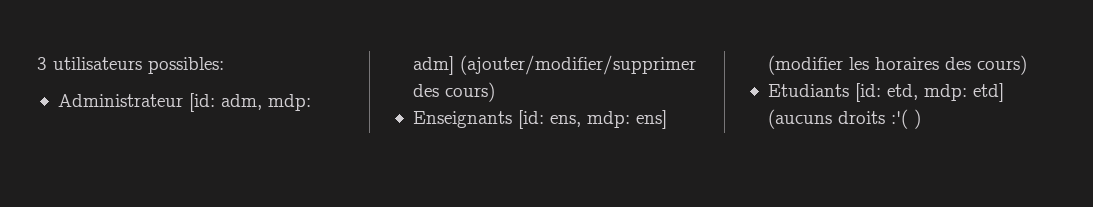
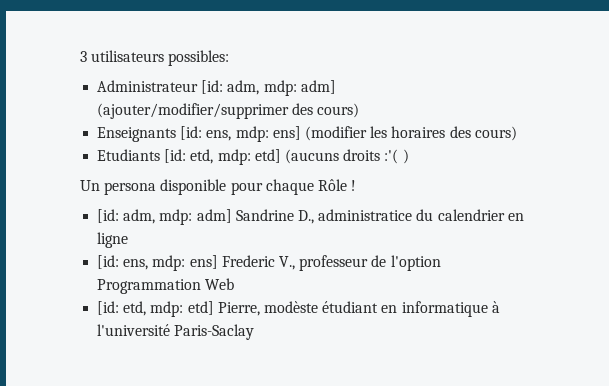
+ Un persona disponible pour chaque Rôle !
+ [id: adm, mdp: adm] Sandrine D., administratice du calendrier en ligne
+ [id: ens, mdp: ens] Frederic V., professeur de l'option Programmation Web
+ [id: etd, mdp: etd] Pierre, modèste étudiant en informatique à l'université Paris-Saclay

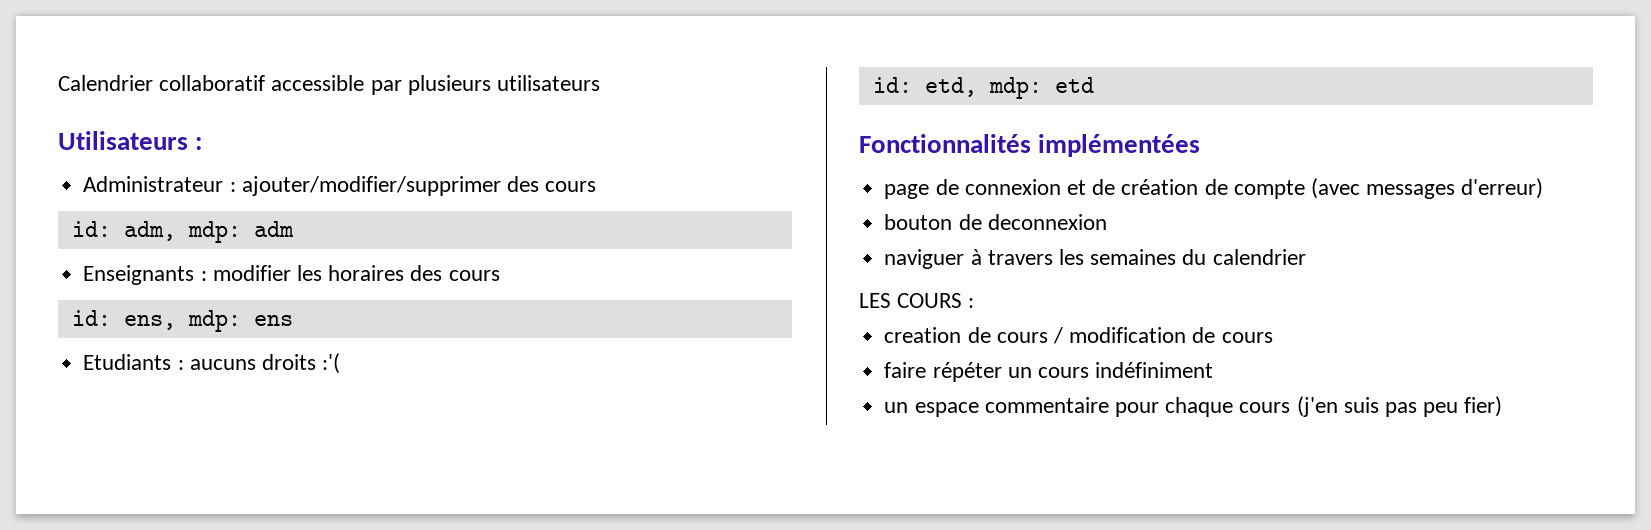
- 3 utilisateurs possibles:
+ Calendrier collaboratif accessible par plusieurs utilisateurs
+ Utilisateurs :
- Administrateur [id: adm, mdp: adm] (ajouter/modifier/supprimer des cours)
- Enseignants [id: ens, mdp: ens] (modifier les horaires des cours)
- Etudiants [id: etd, mdp: etd] (aucuns droits :'( )
- Un persona disponible pour chaque Rôle !
- [id: adm, mdp: adm] Sandrine D., administratice du calendrier en ligne
- [id: ens, mdp: ens] Frederic V., professeur de l'option Programmation Web
- [id: etd, mdp: etd] Pierre, modèste étudiant en informatique à l'université Paris-Saclay
+ Administrateur : ajouter/modifier/supprimer des cours
+ id: adm, mdp: adm
+ Enseignants : modifier les horaires des cours
+ id: ens, mdp: ens
+ Etudiants : aucuns droits :'(
+ id: etd, mdp: etd
+ Fonctionnalités implémentées
+ page de connexion et de création de compte (avec messages d'erreur)
+ bouton de deconnexion
+ naviguer à travers les semaines du calendrier
+ LES COURS :
+ creation de cours / modification de cours
+ faire répéter un cours indéfiniment
+ un espace commentaire pour chaque cours (j'en suis pas peu fier)

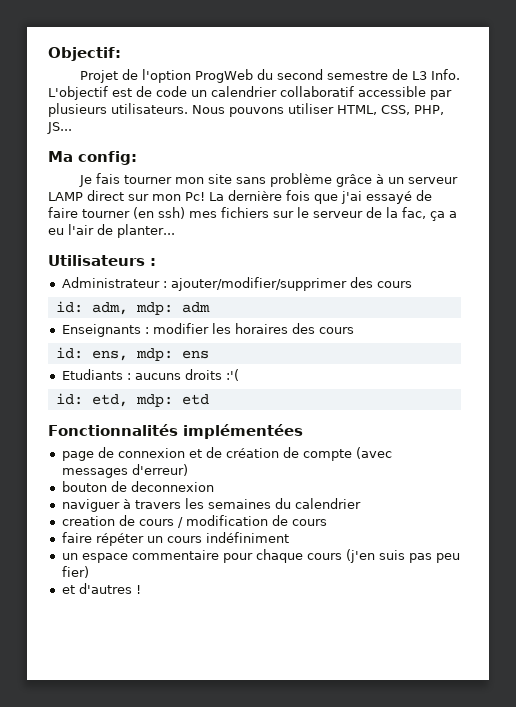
- Calendrier collaboratif accessible par plusieurs utilisateurs
+ Objectif:
+ Projet de l'option ProgWeb du second semestre de L3 Info. L'objectif est de code un calendrier collaboratif accessible par plusieurs utilisateurs. Nous pouvons utiliser HTML, CSS, PHP, JS...
+ Ma config:
+ Je fais tourner mon site sans problème grâce à un serveur LAMP direct sur mon Pc! La dernière fois que j'ai essayé de faire tourner (en ssh) mes fichiers sur le serveur de la fac, ça a eu l'air de planter...
- LES COURS :
+ et d'autres !

